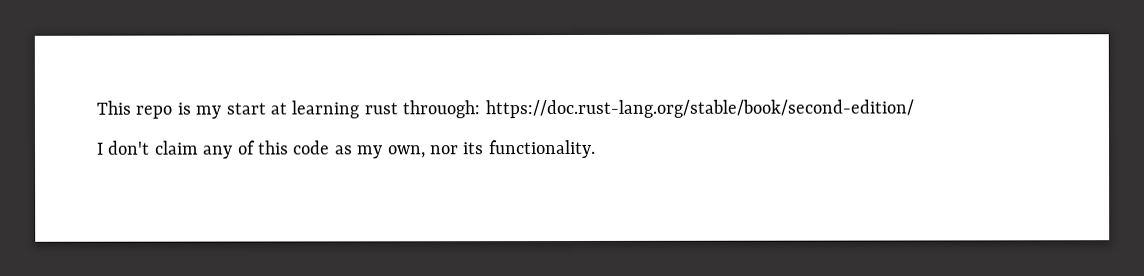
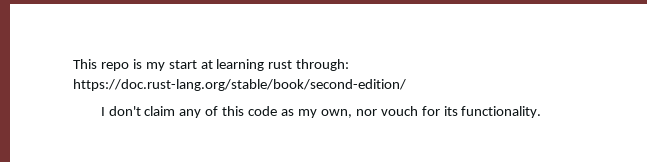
- This repo is my start at learning rust throuogh: https://doc.rust-lang.org/stable/book/second-edition/
+ This repo is my start at learning rust through: https://doc.rust-lang.org/stable/book/second-edition/
- I don't claim any of this code as my own, nor its functionality.
+ I don't claim any of this code as my own, nor vouch for its functionality.

